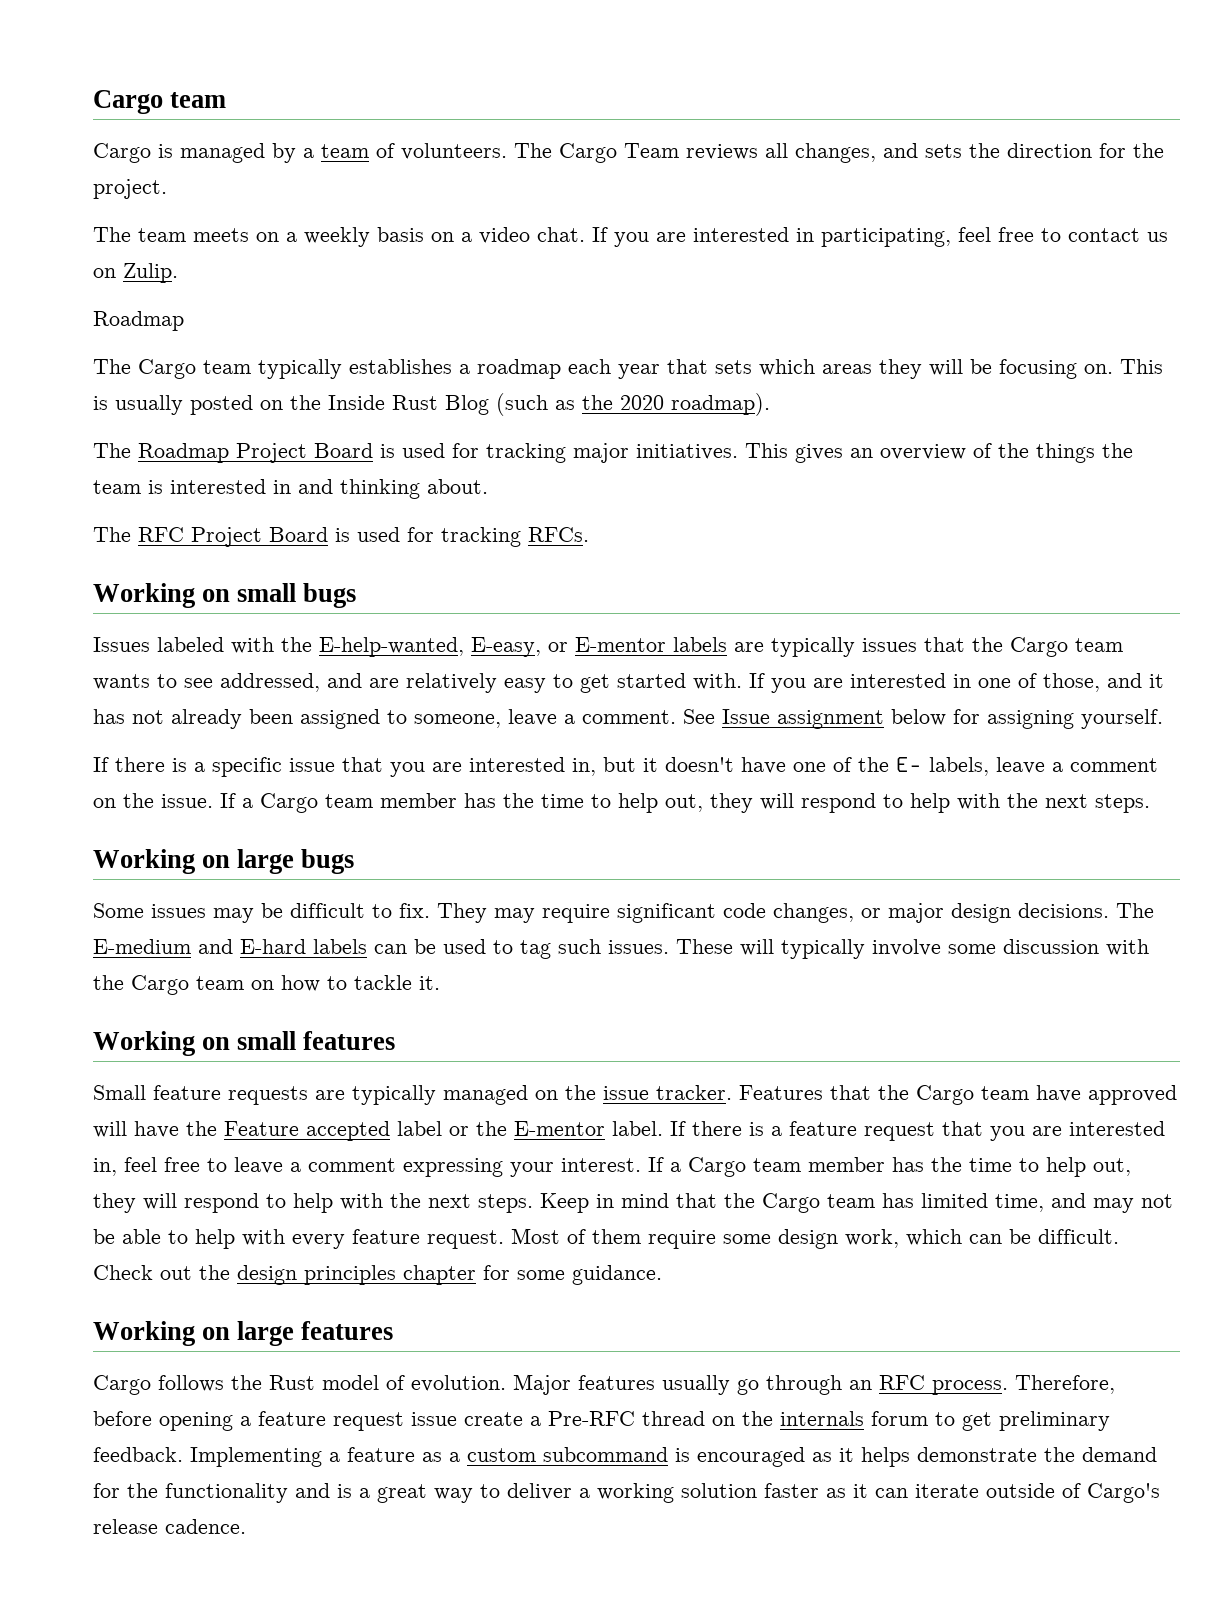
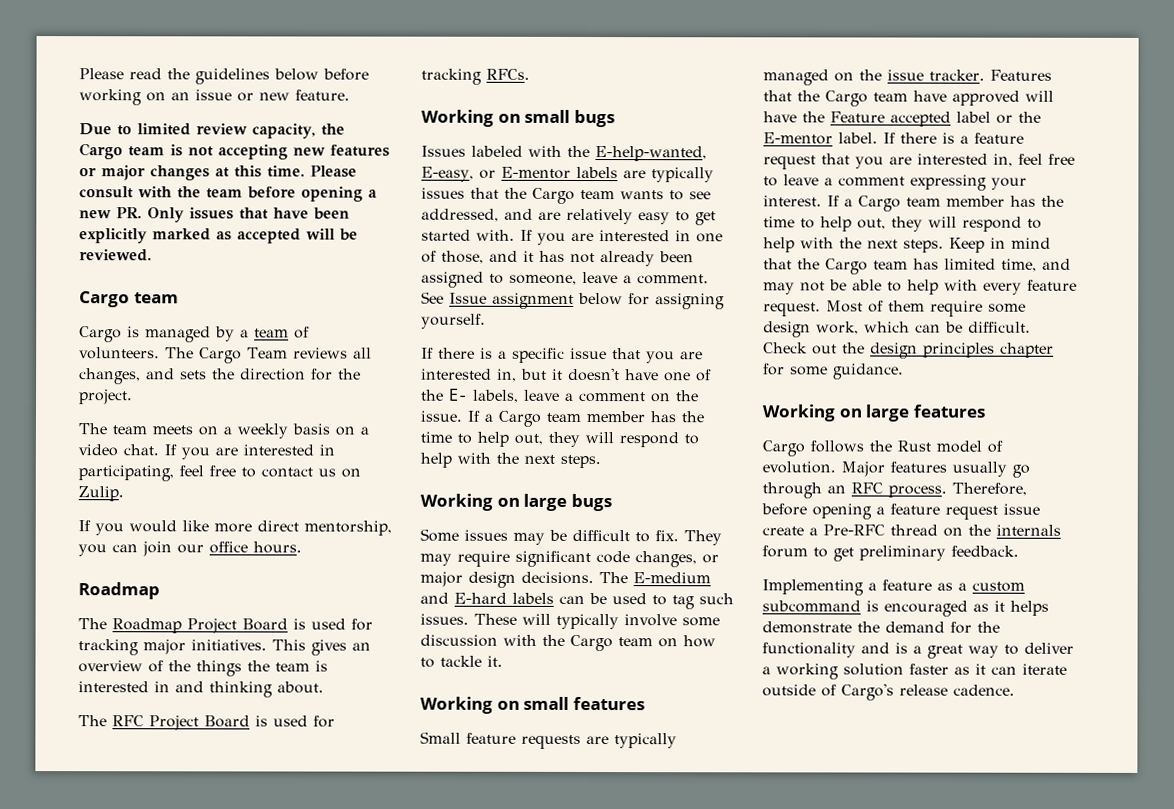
+ Please read the guidelines below before working on an issue or new feature.
+ Due to limited review capacity, the Cargo team is not accepting new features or major changes at this time. Please consult with the team before opening a new PR. Only issues that have been explicitly marked as accepted will be reviewed.
  If you are interested in participating, feel free to contact us on Zulip.
+ If you would like more direct mentorship, you can join our office hours.
  Roadmap
- The Cargo team typically establishes a roadmap each year that sets which areas they will be focusing on. This is usually posted on the Inside Rust Blog (such as the 2020 roadmap).
- Therefore, before opening a feature request issue create a Pre-RFC thread on the internals forum to get preliminary feedback. Implementing a feature as a custom subcommand is encouraged as it helps demonstrate the demand for the functionality and is a great way to deliver a working solution faster as it can iterate outside of Cargo's release cadence.
+ Therefore, before opening a feature request issue create a Pre-RFC thread on the internals forum to get preliminary feedback.
+ Implementing a feature as a custom subcommand is encouraged as it helps demonstrate the demand for the functionality and is a great way to deliver a working solution faster as it can iterate outside of Cargo's release cadence.

